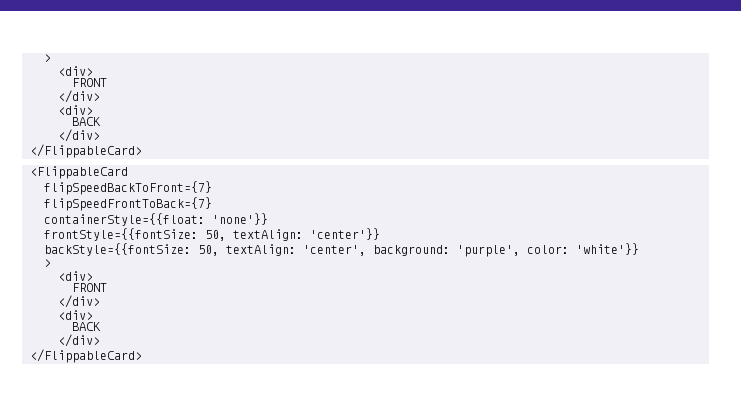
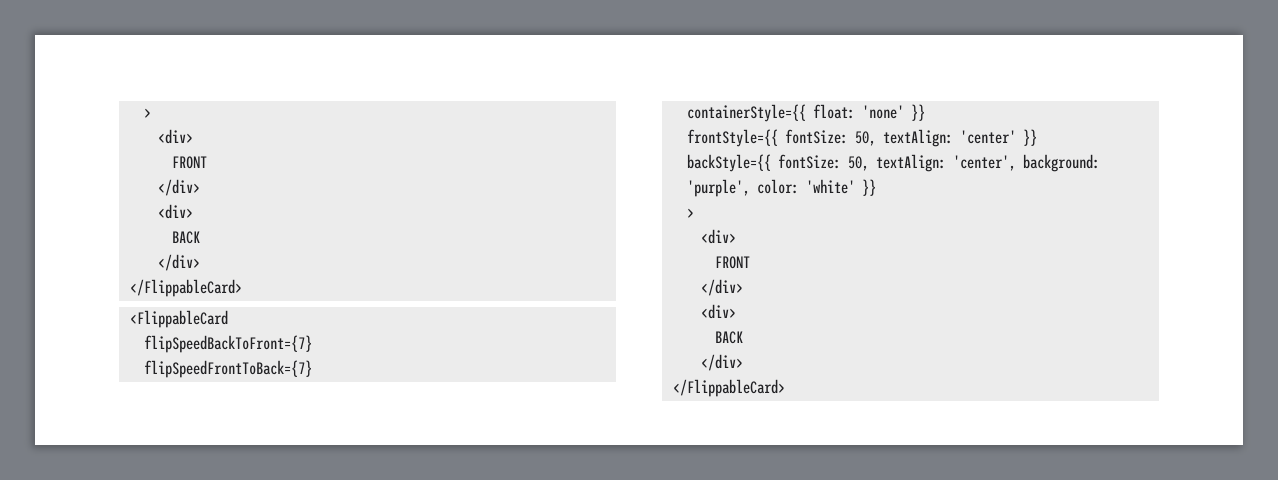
- containerStyle={{float: 'none'}}
- frontStyle={{fontSize: 50, textAlign: 'center'}}
- backStyle={{fontSize: 50, textAlign: 'center', background: 'purple', color: 'white'}}
+ containerStyle={{ float: 'none' }}
+ frontStyle={{ fontSize: 50, textAlign: 'center' }}
+ backStyle={{ fontSize: 50, textAlign: 'center', background: 'purple', color: 'white' }}

